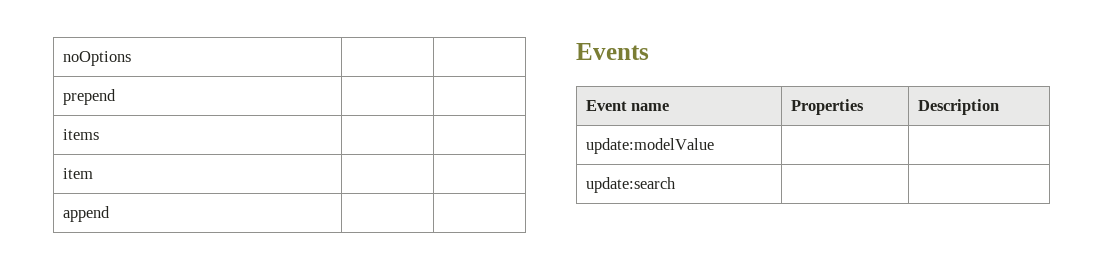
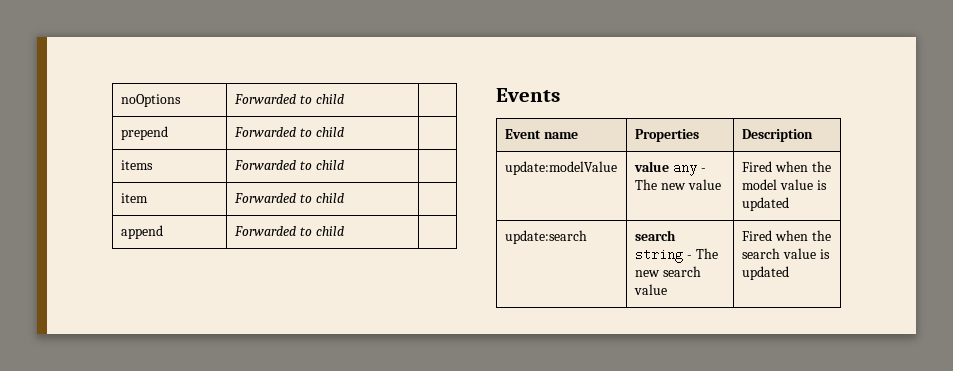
- noOptions | |
- prepend | |
- items | |
- item | |
- append | |
+ noOptions | Forwarded to child |
+ prepend | Forwarded to child |
+ items | Forwarded to child |
+ item | Forwarded to child |
+ append | Forwarded to child |
- update:modelValue | |
- update:search | |
+ update:modelValue | value any - The new value | Fired when the model value is updated
+ update:search | search string - The new search value | Fired when the search value is updated

